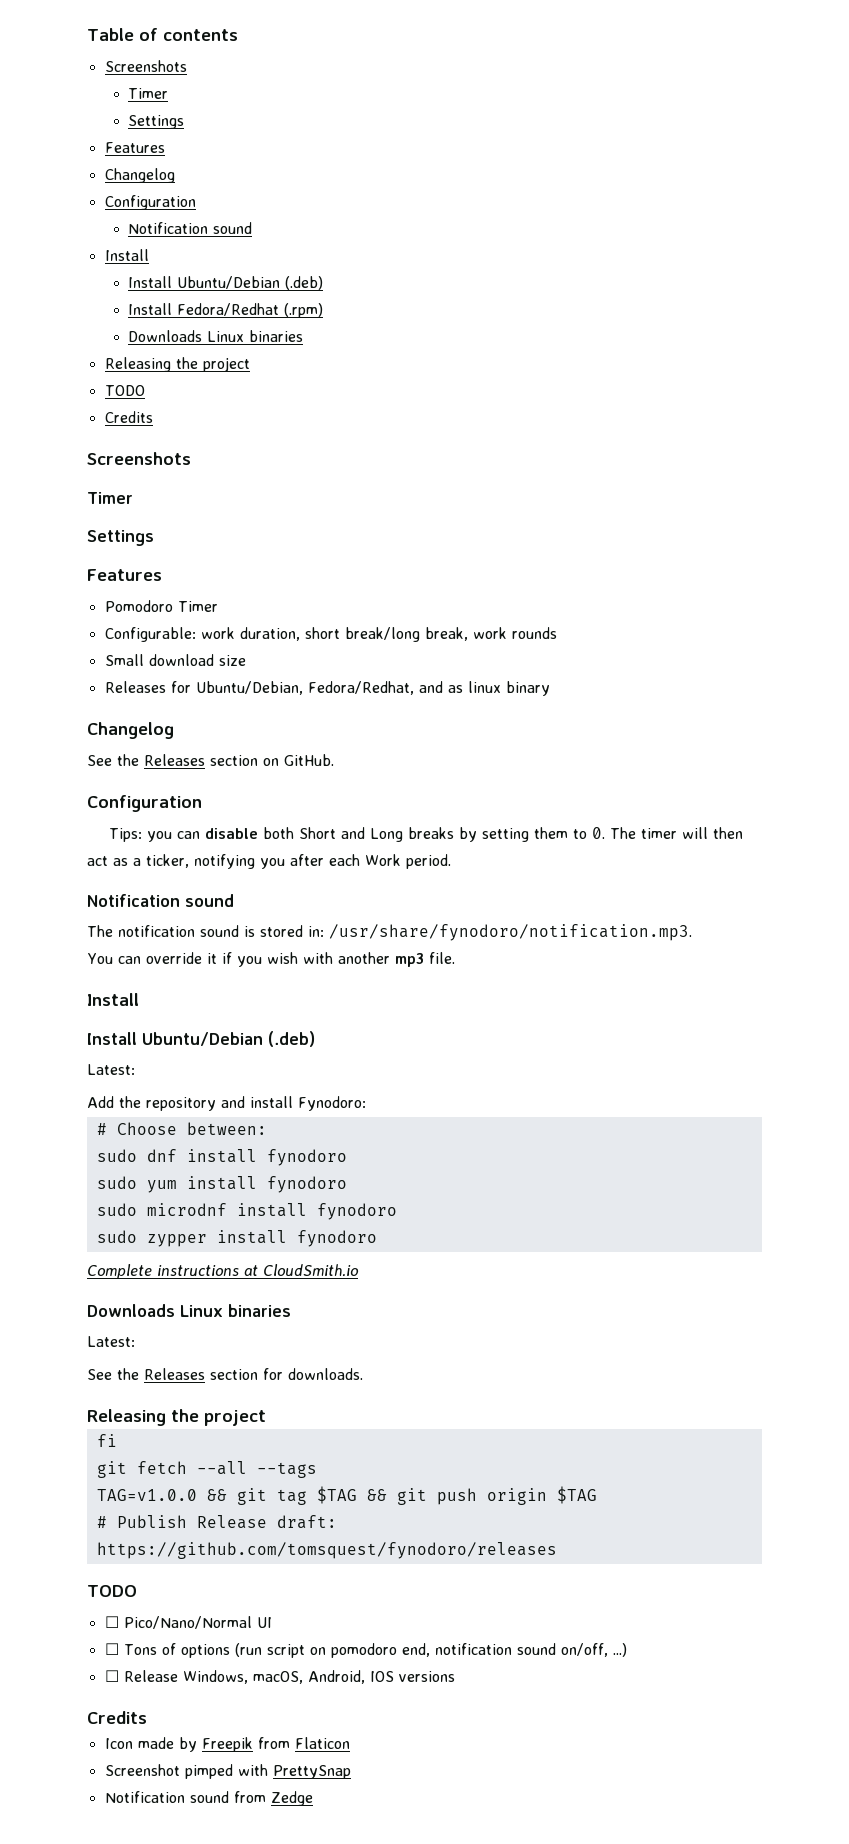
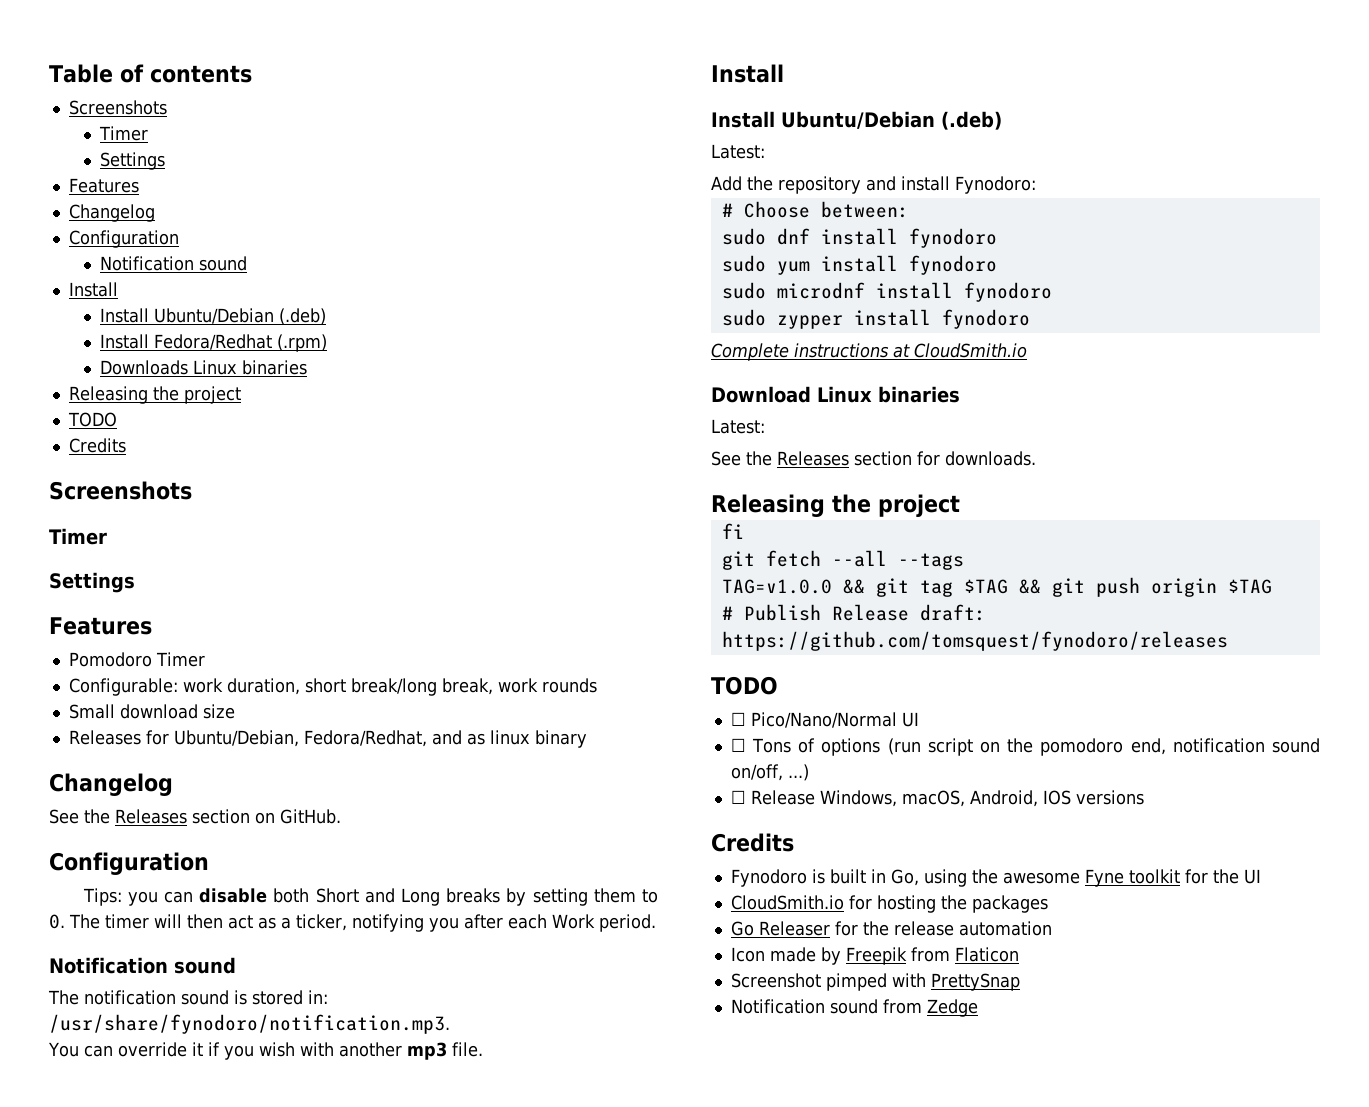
  Complete instructions at CloudSmith.io
- Downloads Linux binaries
+ Download Linux binaries
- ☐ Tons of options (run script on pomodoro end, notification sound on/off, ...)
+ ☐ Tons of options (run script on the pomodoro end, notification sound on/off, ...)
+ Fynodoro is built in Go, using the awesome Fyne toolkit for the UI
+ CloudSmith.io for hosting the packages
+ Go Releaser for the release automation

